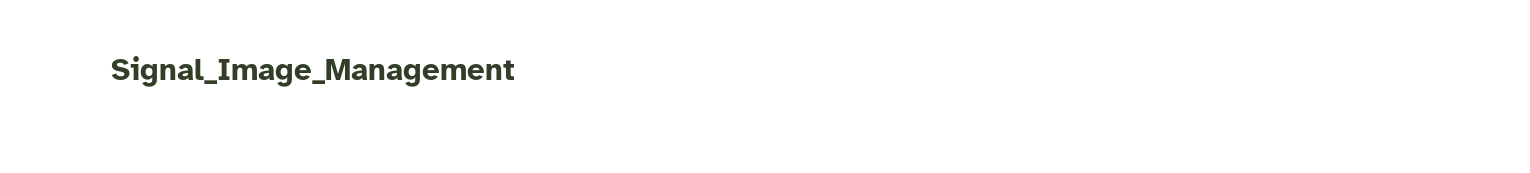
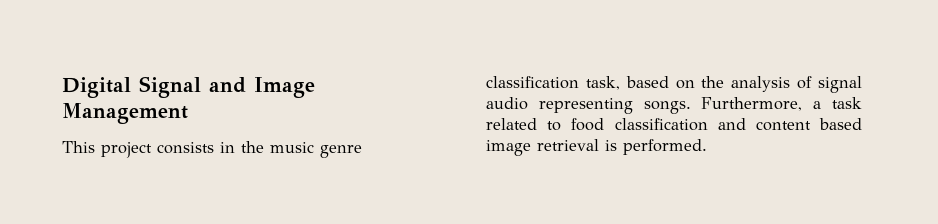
- Signal_Image_Management
+ Digital Signal and Image Management
+ This project consists in the music genre classification task, based on the analysis of signal audio representing songs. Furthermore, a task related to food classification and content based image retrieval is performed.

